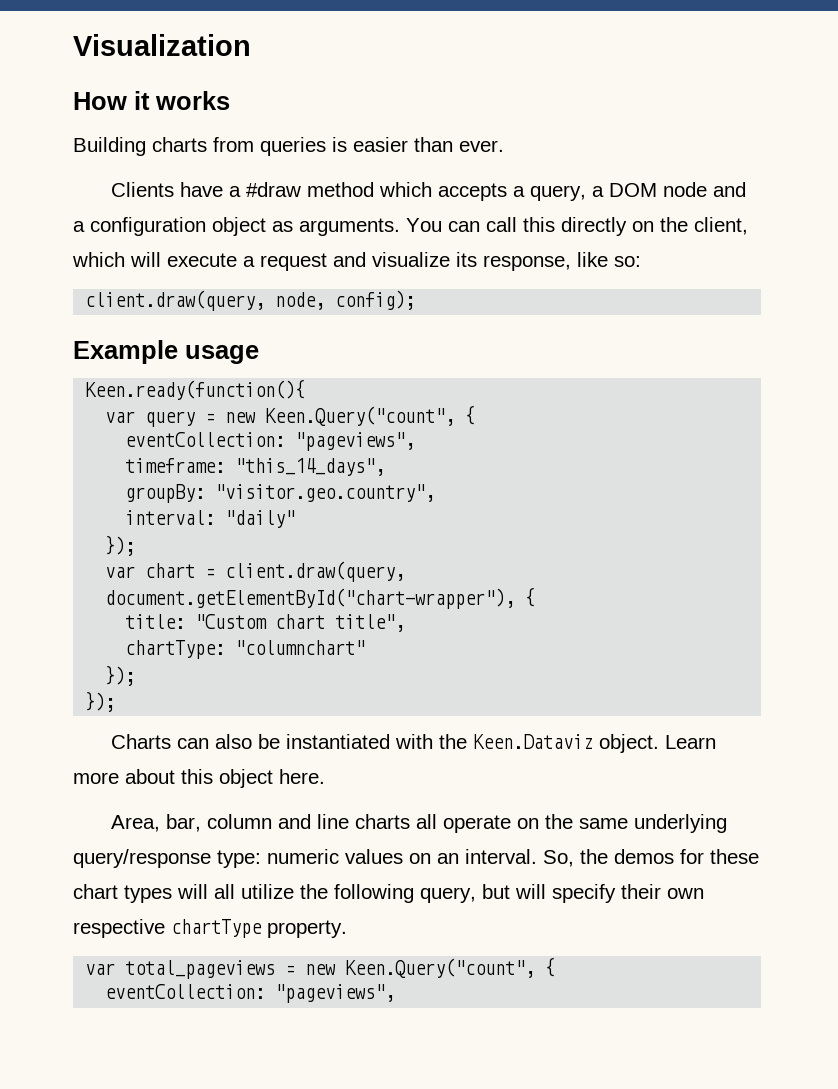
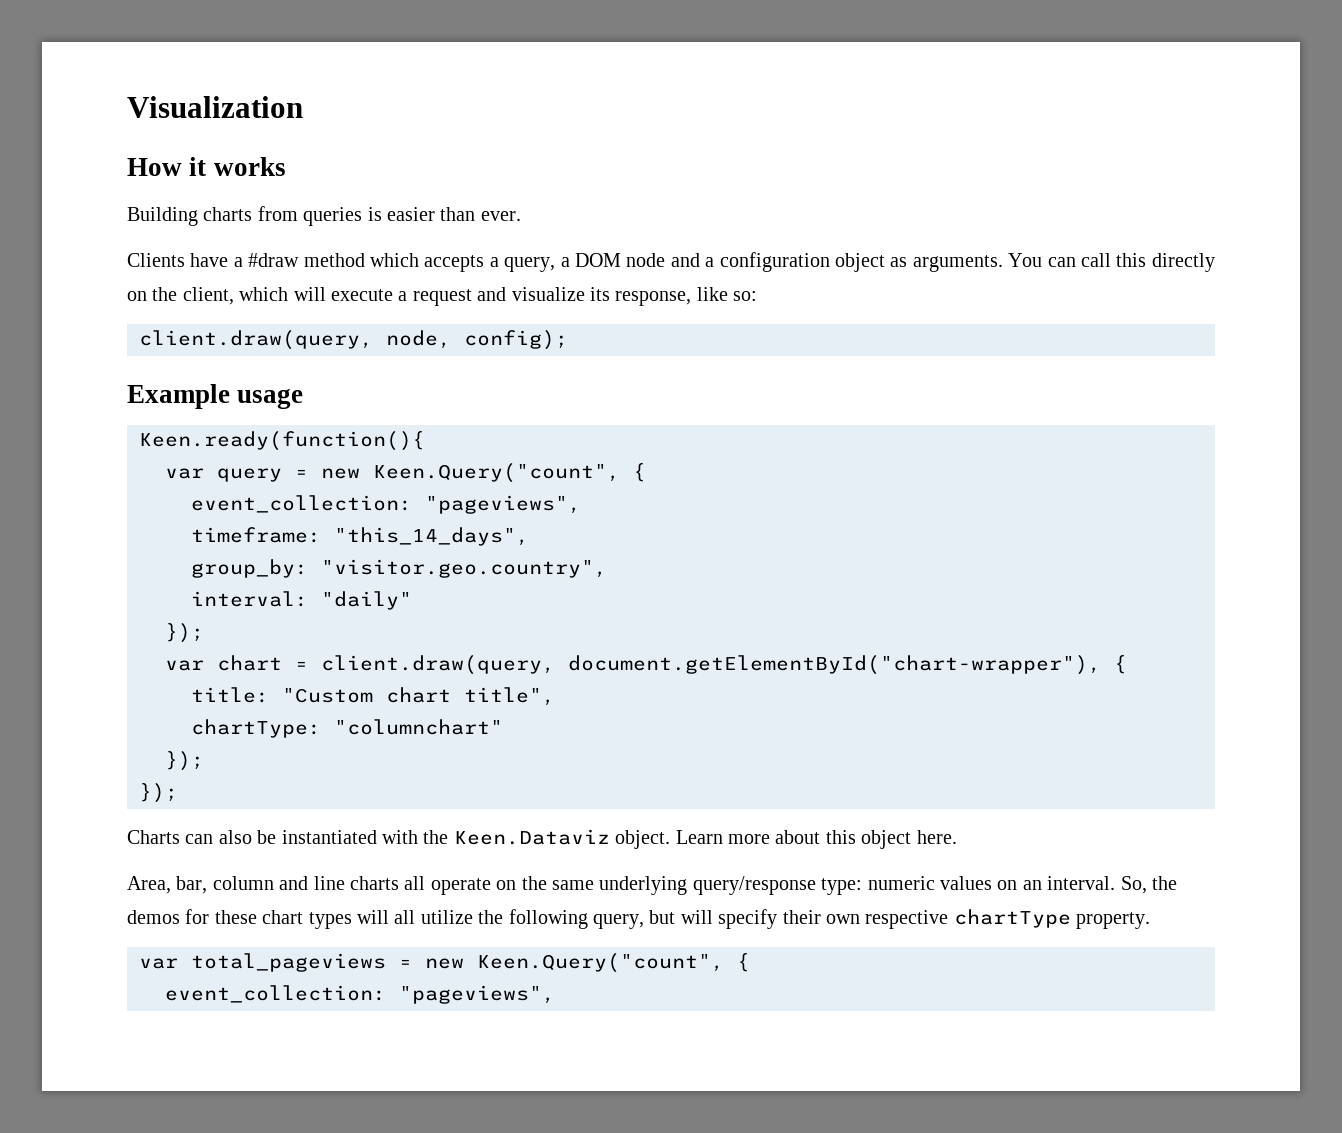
  var query = new Keen.Query("count", {
- eventCollection: "pageviews",
+ event_collection: "pageviews",
- groupBy: "visitor.geo.country",
+ group_by: "visitor.geo.country",
  var total_pageviews = new Keen.Query("count", {
- eventCollection: "pageviews",
+ event_collection: "pageviews",

